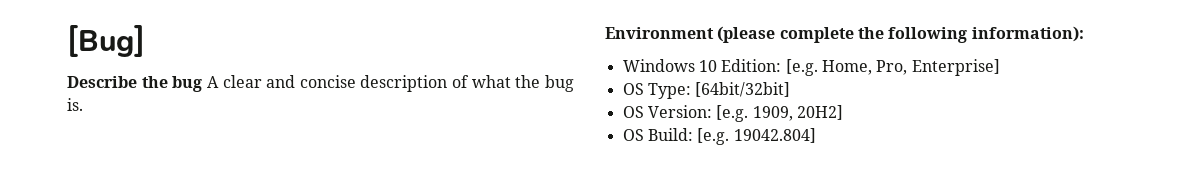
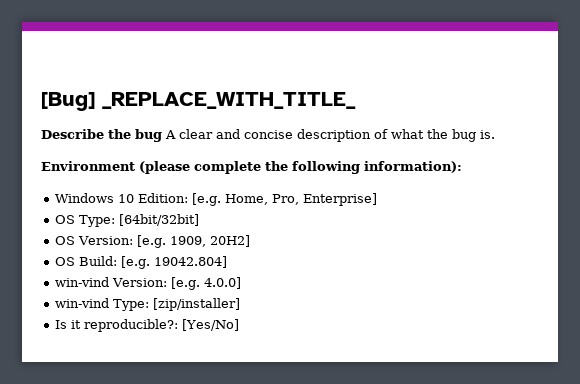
- [Bug]
+ [Bug] _REPLACE_WITH_TITLE_
+ win-vind Version: [e.g. 4.0.0]
+ win-vind Type: [zip/installer]
+ Is it reproducible?: [Yes/No]

